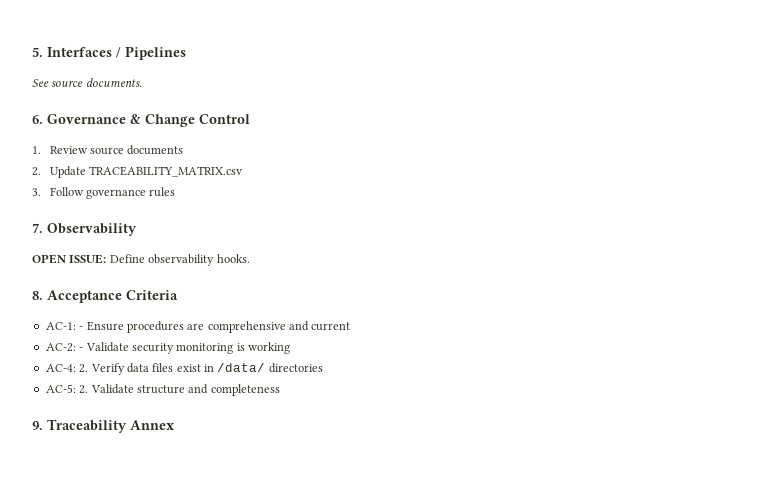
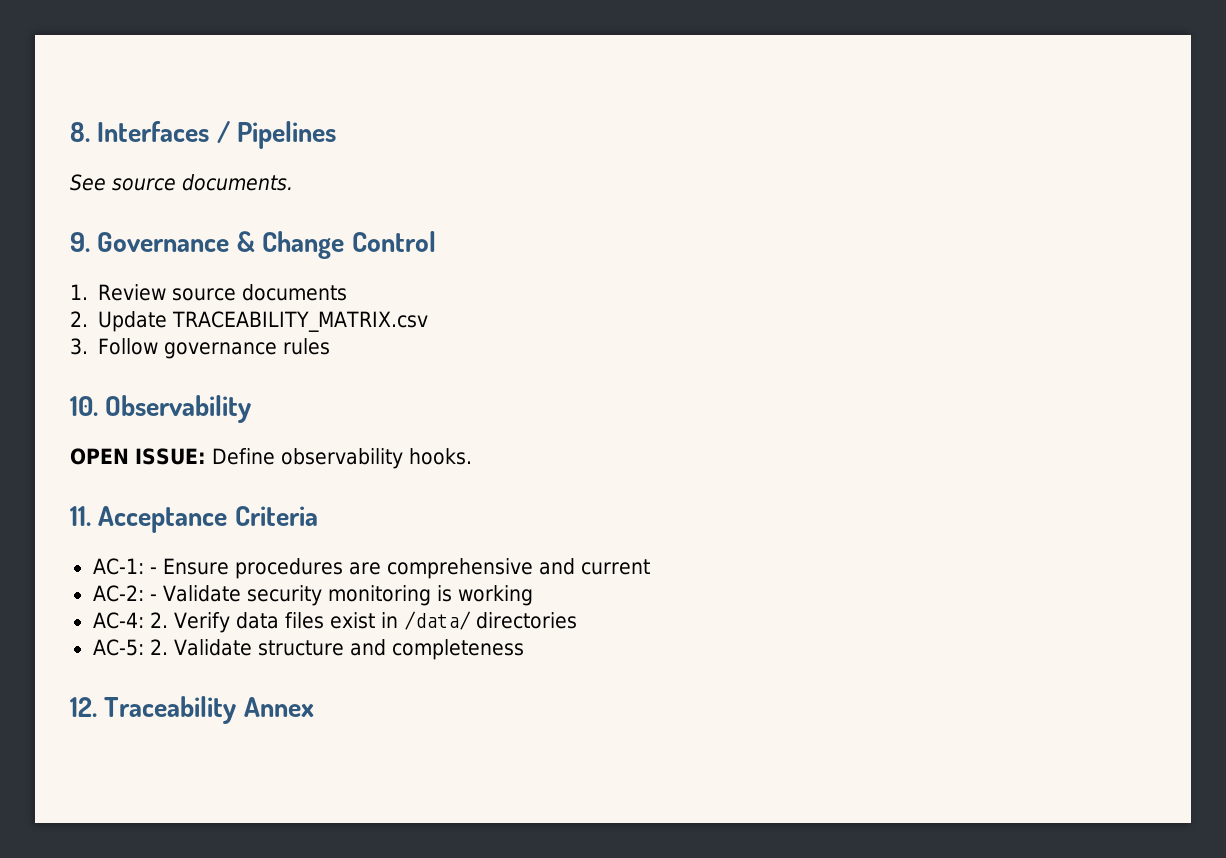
- 5. Interfaces / Pipelines
+ 8. Interfaces / Pipelines
- 6. Governance & Change Control
+ 9. Governance & Change Control
- 7. Observability
+ 10. Observability
- 8. Acceptance Criteria
+ 11. Acceptance Criteria
- 9. Traceability Annex
+ 12. Traceability Annex

